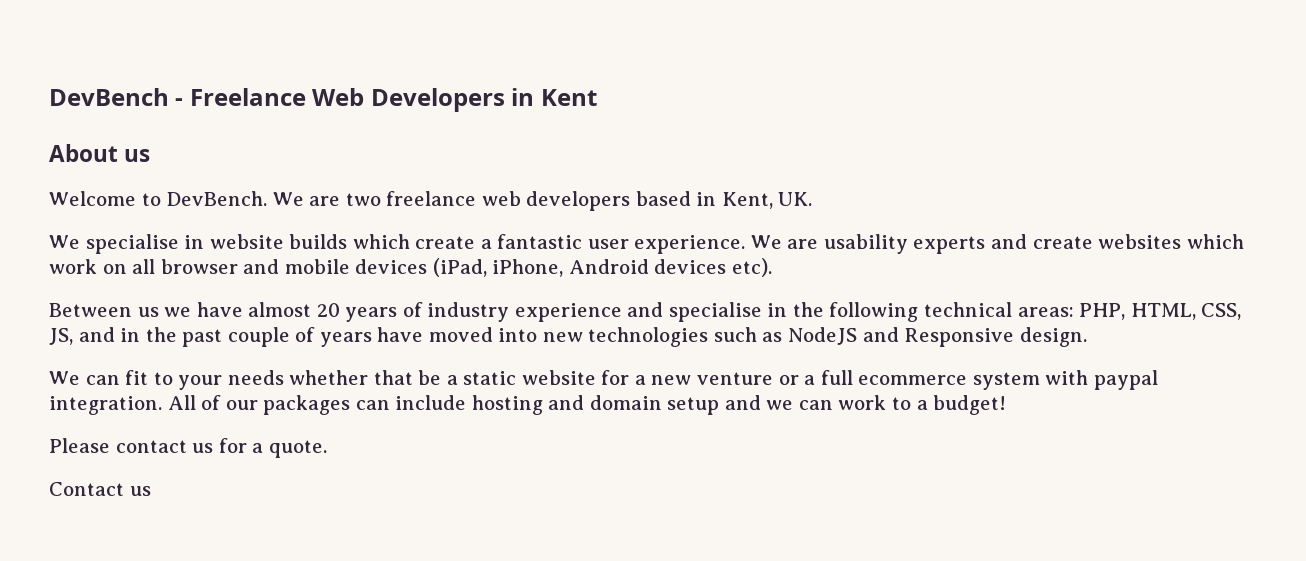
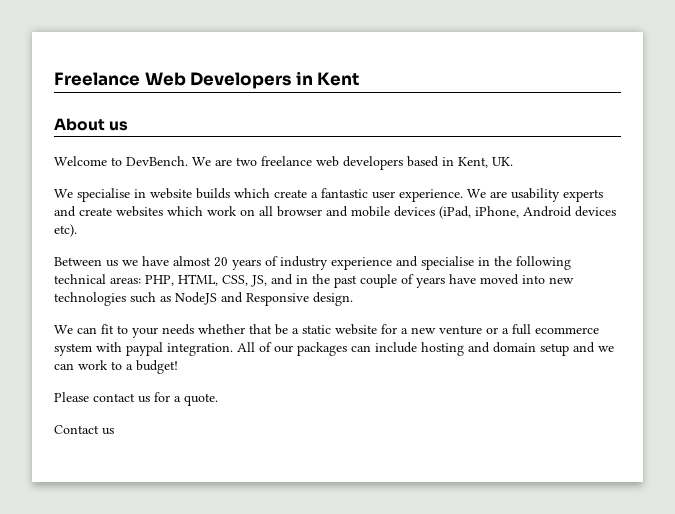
- DevBench - Freelance Web Developers in Kent
+ Freelance Web Developers in Kent

